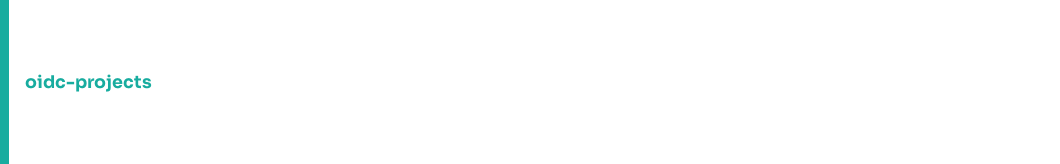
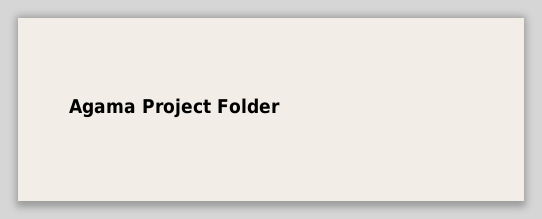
- oidc-projects
+ Agama Project Folder

